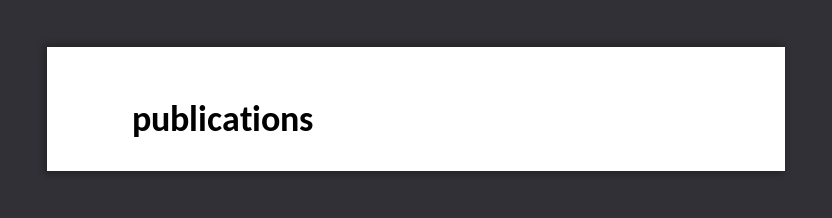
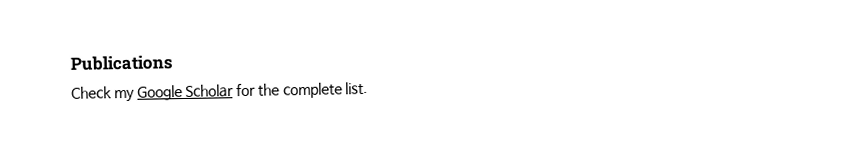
- publications
+ Publications
+ Check my Google Scholar for the complete list.

